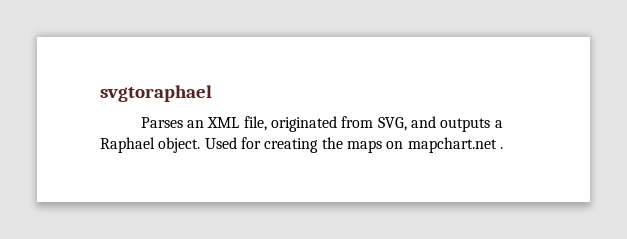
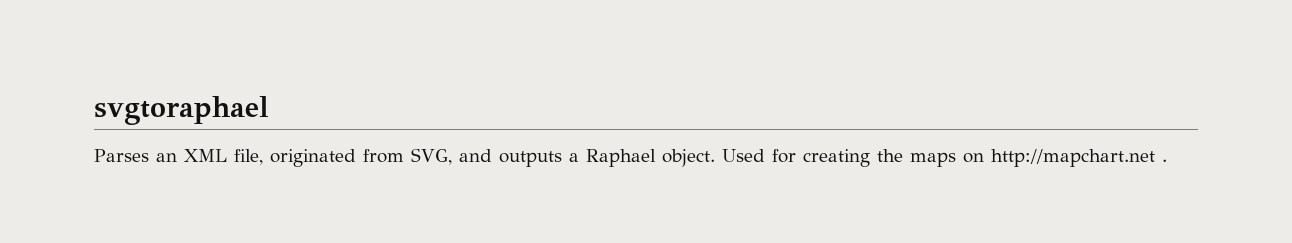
- Used for creating the maps on mapchart.net .
+ Used for creating the maps on http://mapchart.net .

